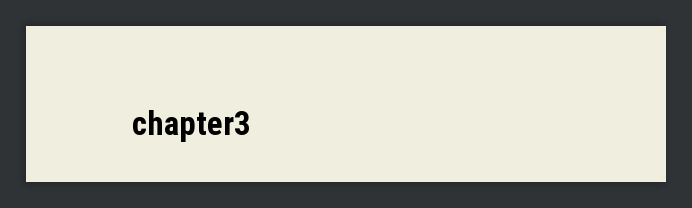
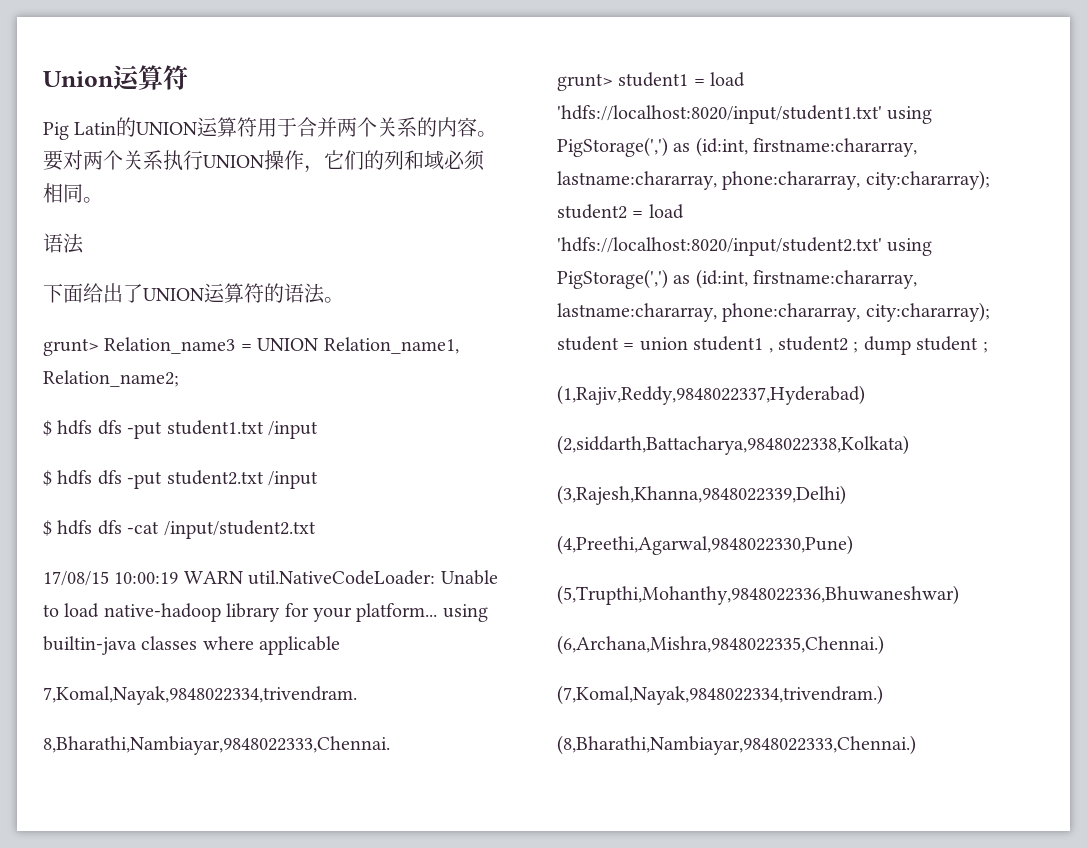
- chapter3
+ Union运算符
+ Pig Latin的UNION运算符用于合并两个关系的内容。要对两个关系执行UNION操作，它们的列和域必须相同。
+ 语法
+ 下面给出了UNION运算符的语法。
+ grunt> Relation_name3 = UNION Relation_name1, Relation_name2;
+ $ hdfs dfs -put student1.txt /input
+ $ hdfs dfs -put student2.txt /input
+ $ hdfs dfs -cat /input/student2.txt
+ 17/08/15 10:00:19 WARN util.NativeCodeLoader: Unable to load native-hadoop library for your platform... using builtin-java classes where applicable
+ 7,Komal,Nayak,9848022334,trivendram.
+ 8,Bharathi,Nambiayar,9848022333,Chennai.
+ grunt> student1 = load 'hdfs://localhost:8020/input/student1.txt' using PigStorage(',') as (id:int, firstname:chararray, lastname:chararray, phone:chararray, city:chararray); student2 = load 'hdfs://localhost:8020/input/student2.txt' using PigStorage(',') as (id:int, firstname:chararray, lastname:chararray, phone:chararray, city:chararray); student = union student1 , student2 ; dump student ;
+ (1,Rajiv,Reddy,9848022337,Hyderabad)
+ (2,siddarth,Battacharya,9848022338,Kolkata)
+ (3,Rajesh,Khanna,9848022339,Delhi)
+ (4,Preethi,Agarwal,9848022330,Pune)
+ (5,Trupthi,Mohanthy,9848022336,Bhuwaneshwar)
+ (6,Archana,Mishra,9848022335,Chennai.)
+ (7,Komal,Nayak,9848022334,trivendram.)
+ (8,Bharathi,Nambiayar,9848022333,Chennai.)

